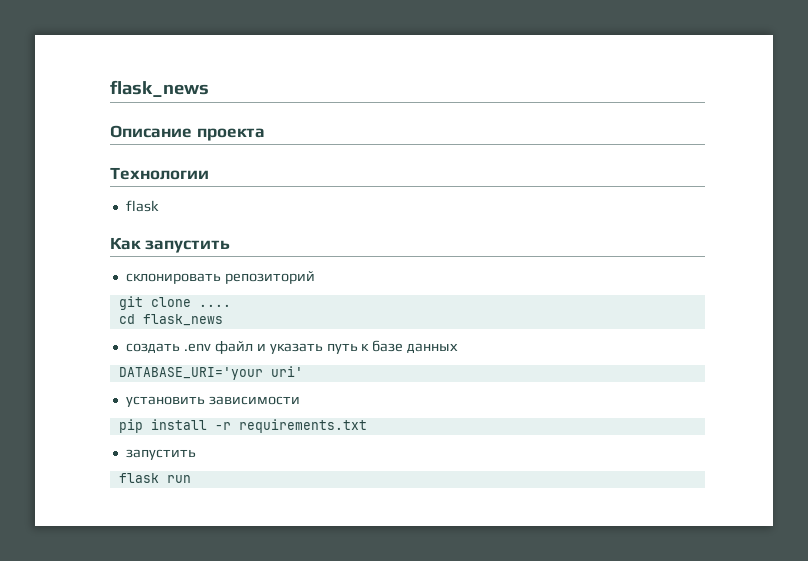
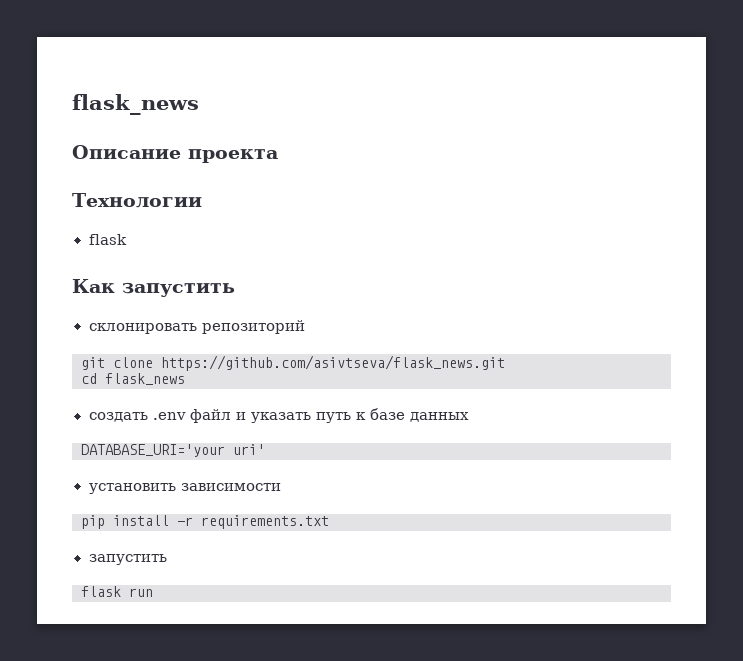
- git clone ....
+ git clone https://github.com/asivtseva/flask_news.git

